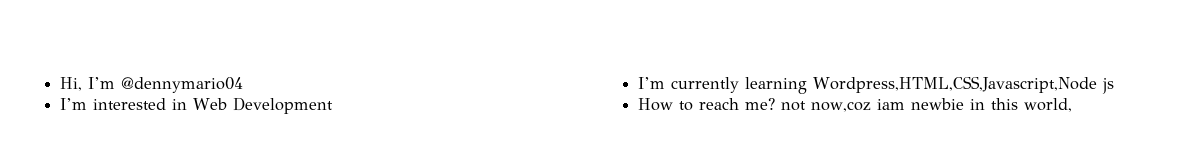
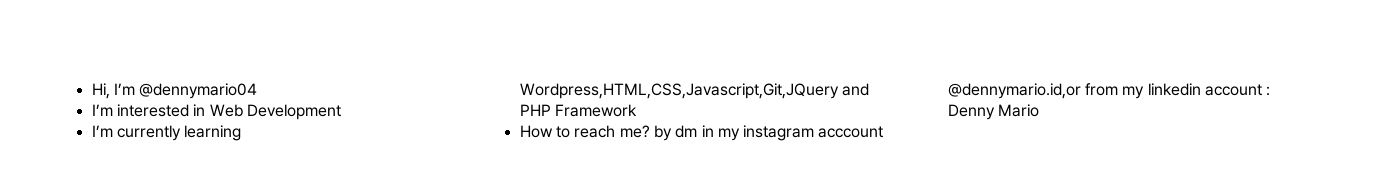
- I’m currently learning Wordpress,HTML,CSS,Javascript,Node js
+ I’m currently learning Wordpress,HTML,CSS,Javascript,Git,JQuery and PHP Framework
- How to reach me? not now,coz iam newbie in this world,
+ How to reach me? by dm in my instagram acccount @dennymario.id,or from my linkedin account : Denny Mario

